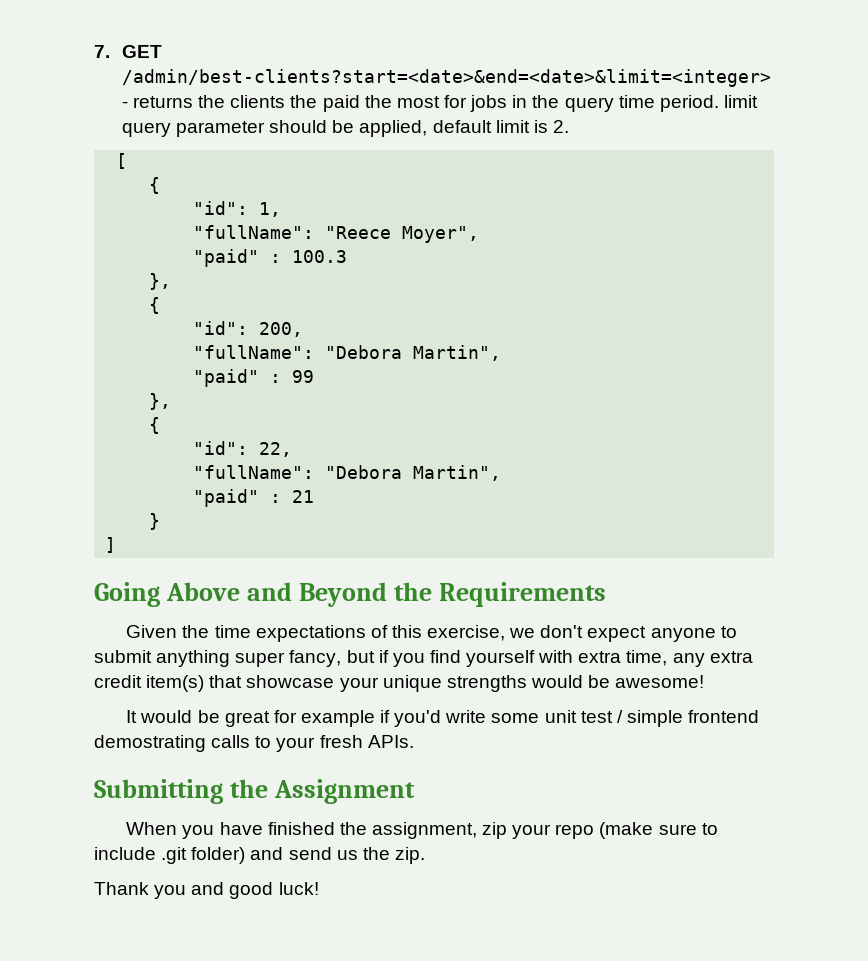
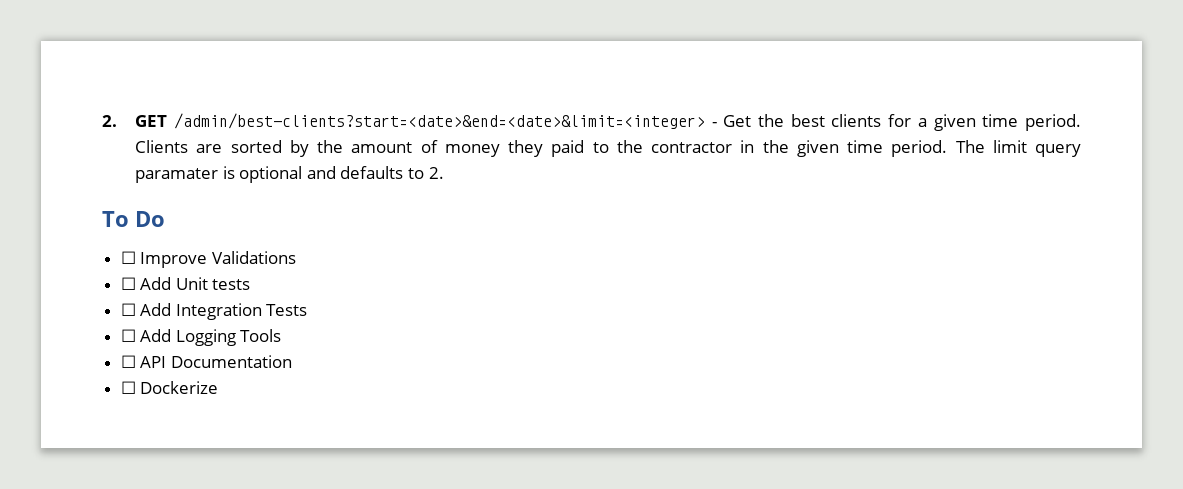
- 7. GET /admin/best-clients?start=<date>&end=<date>&limit=<integer> - returns the clients the paid the most for jobs in the query time period. limit query parameter should be applied, default limit is 2.
- [
- {
- "id": 1,
- "fullName": "Reece Moyer",
- "paid" : 100.3
- },
- {
- "id": 200,
- "fullName": "Debora Martin",
- "paid" : 99
- },
- {
- "id": 22,
- "fullName": "Debora Martin",
- "paid" : 21
- }
- ]
- Going Above and Beyond the Requirements
- Given the time expectations of this exercise, we don't expect anyone to submit anything super fancy, but if you find yourself with extra time, any extra credit item(s) that showcase your unique strengths would be awesome!
- It would be great for example if you'd write some unit test / simple frontend demostrating calls to your fresh APIs.
- Submitting the Assignment
- When you have finished the assignment, zip your repo (make sure to include .git folder) and send us the zip.
- Thank you and good luck!
+ 2. GET /admin/best-clients?start=<date>&end=<date>&limit=<integer> - Get the best clients for a given time period. Clients are sorted by the amount of money they paid to the contractor in the given time period. The limit query paramater is optional and defaults to 2.
+ To Do
+ ☐ Improve Validations
+ ☐ Add Unit tests
+ ☐ Add Integration Tests
+ ☐ Add Logging Tools
+ ☐ API Documentation
+ ☐ Dockerize

